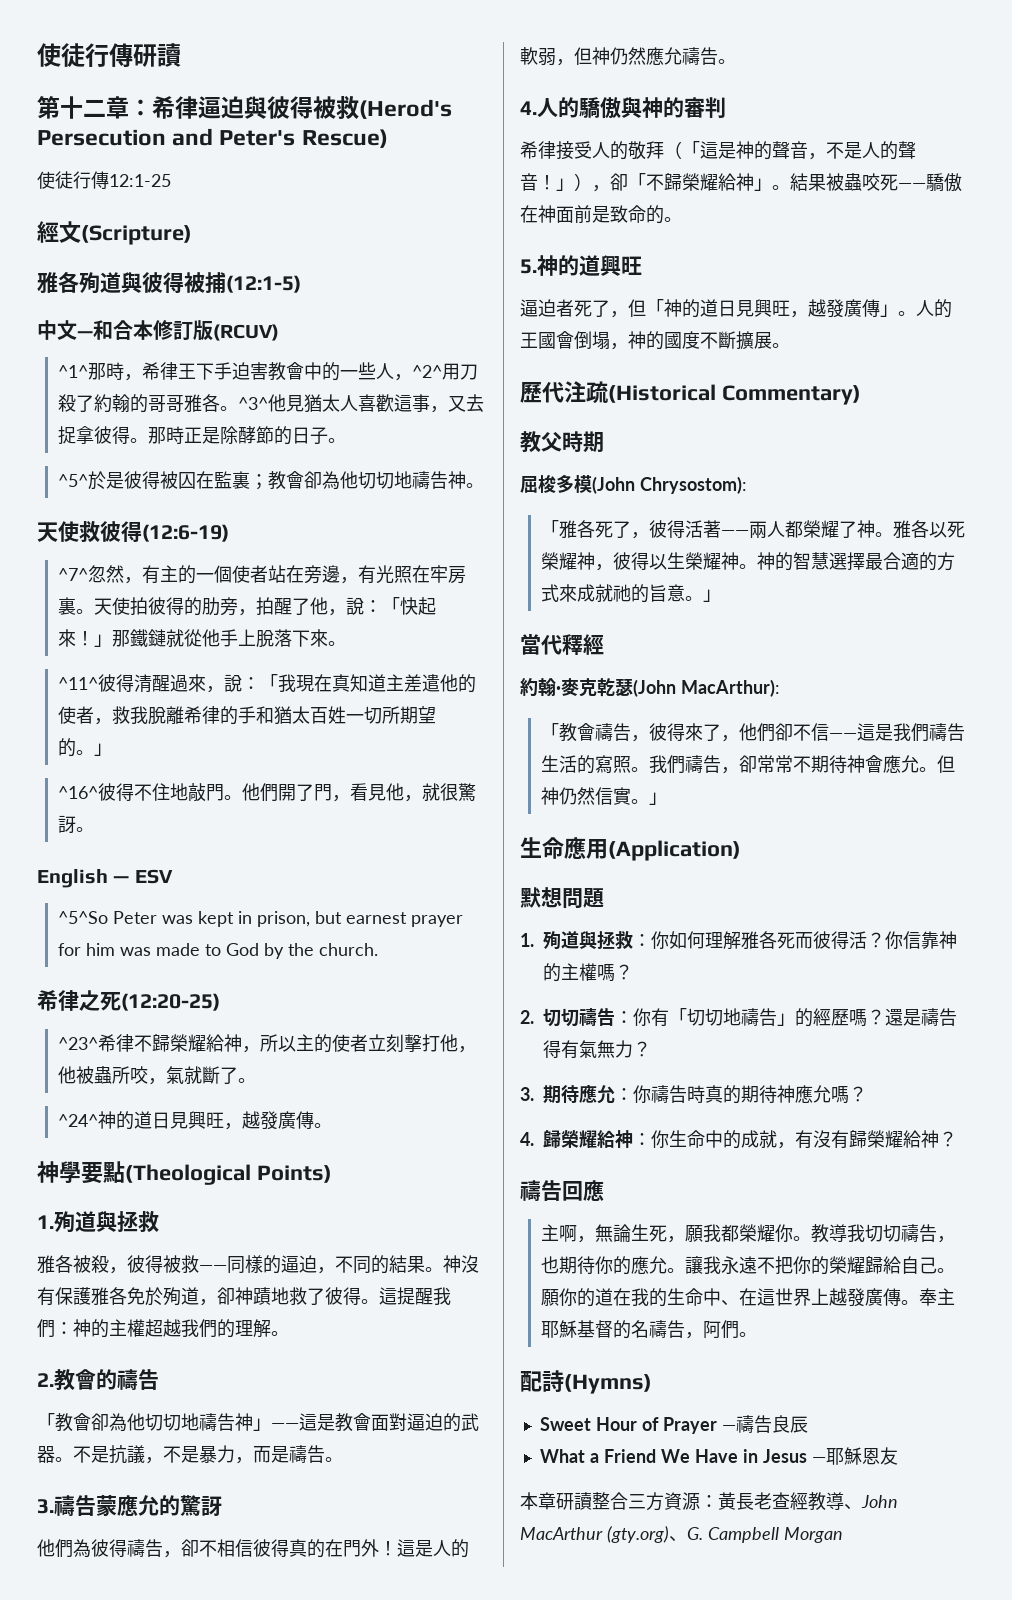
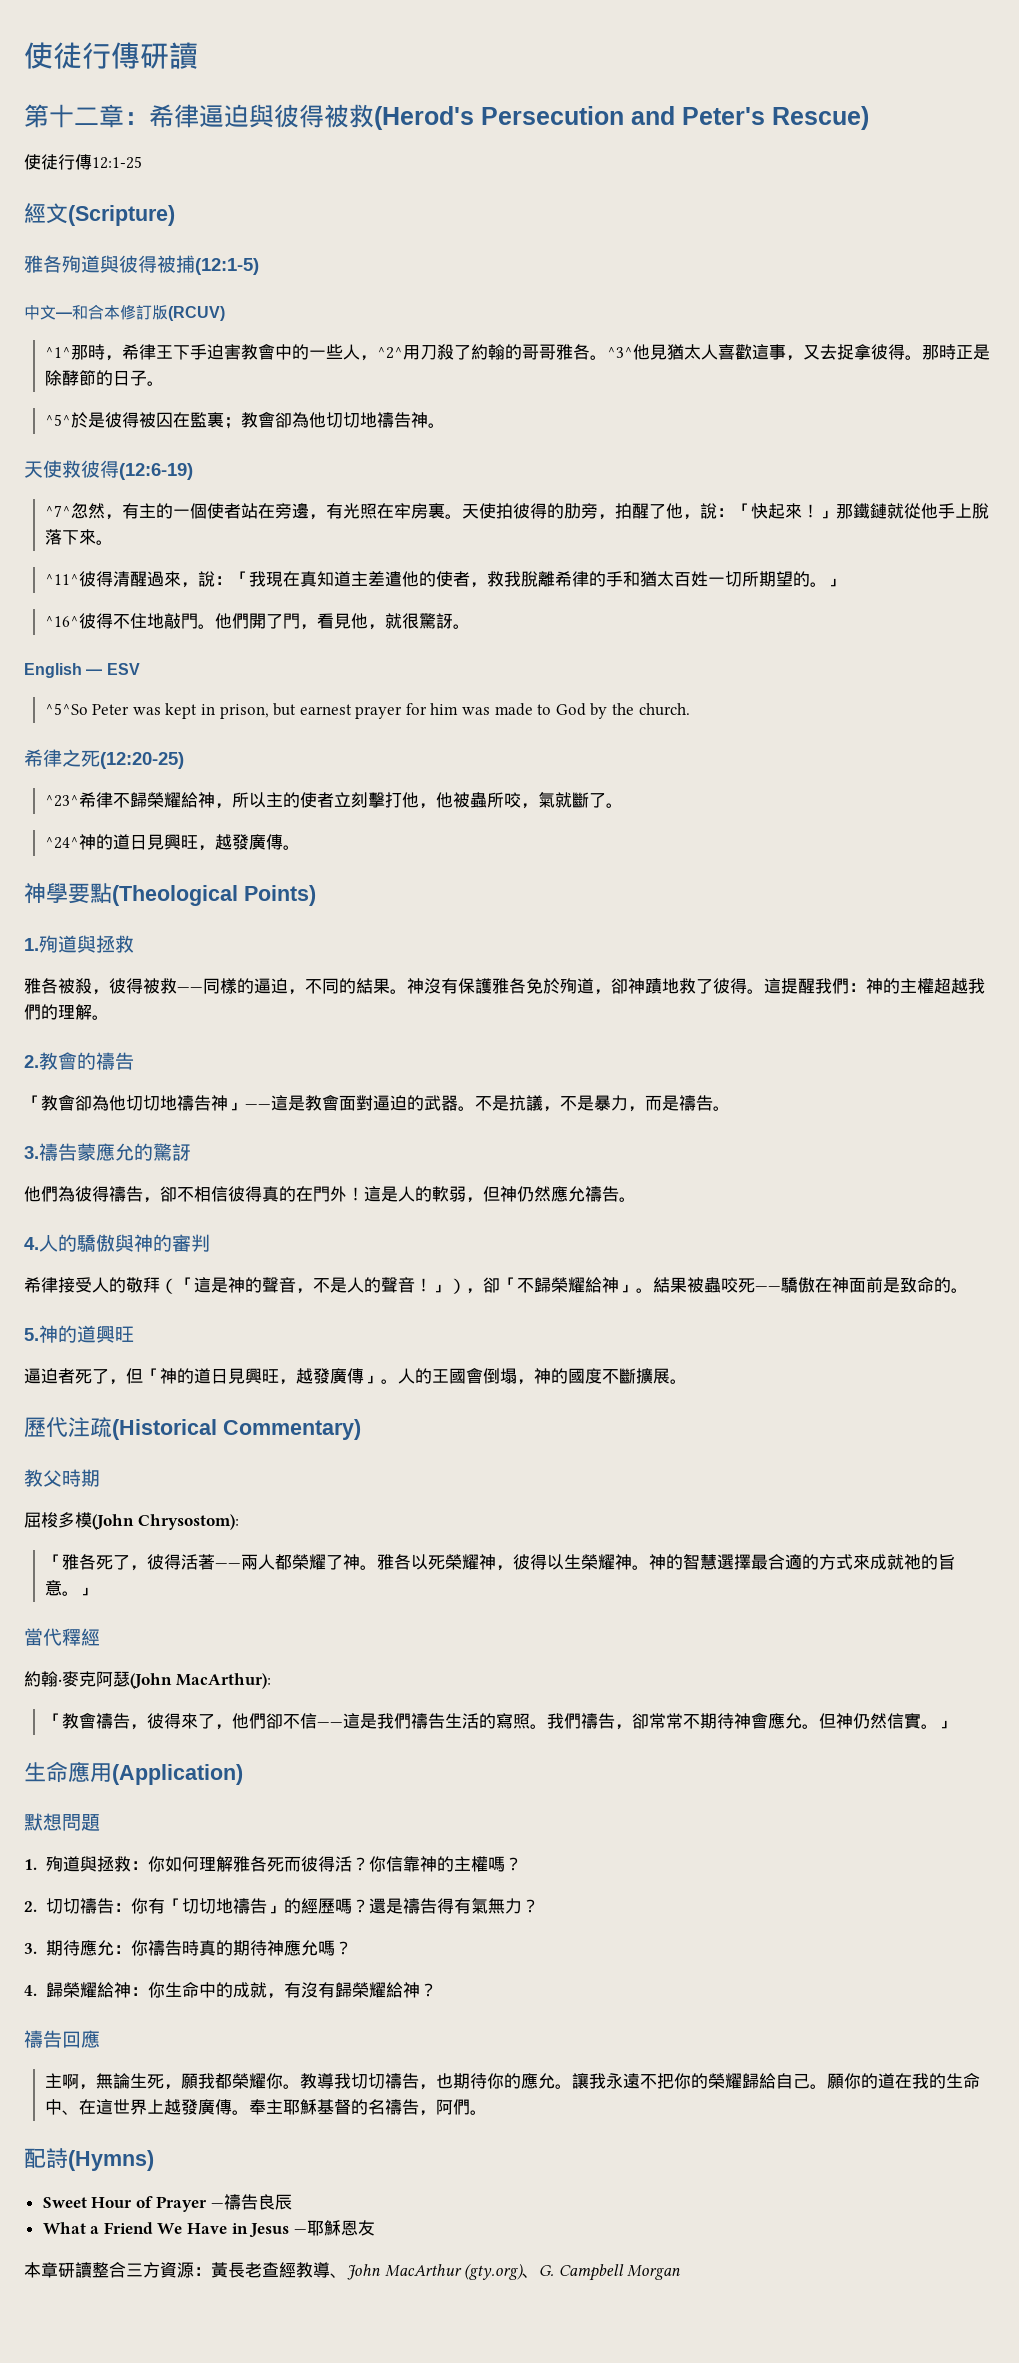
- 約翰·麥克乾瑟(John MacArthur):
+ 約翰·麥克阿瑟(John MacArthur):

